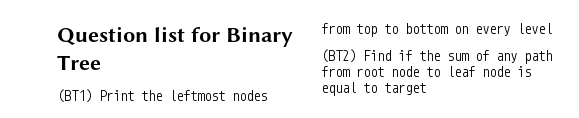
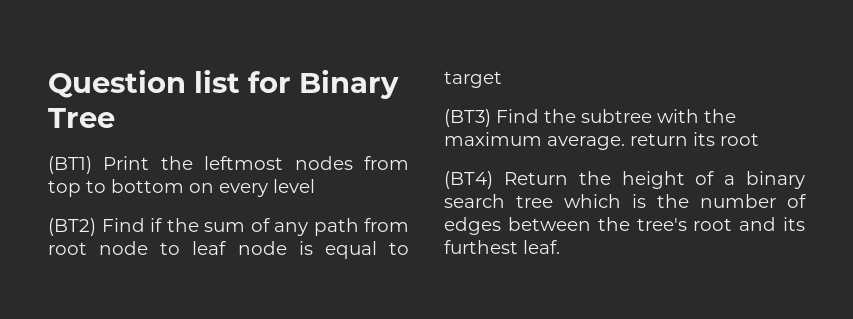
+ (BT3) Find the subtree with the maximum average. return its root
+ (BT4) Return the height of a binary search tree which is the number of edges between the tree's root and its furthest leaf.

